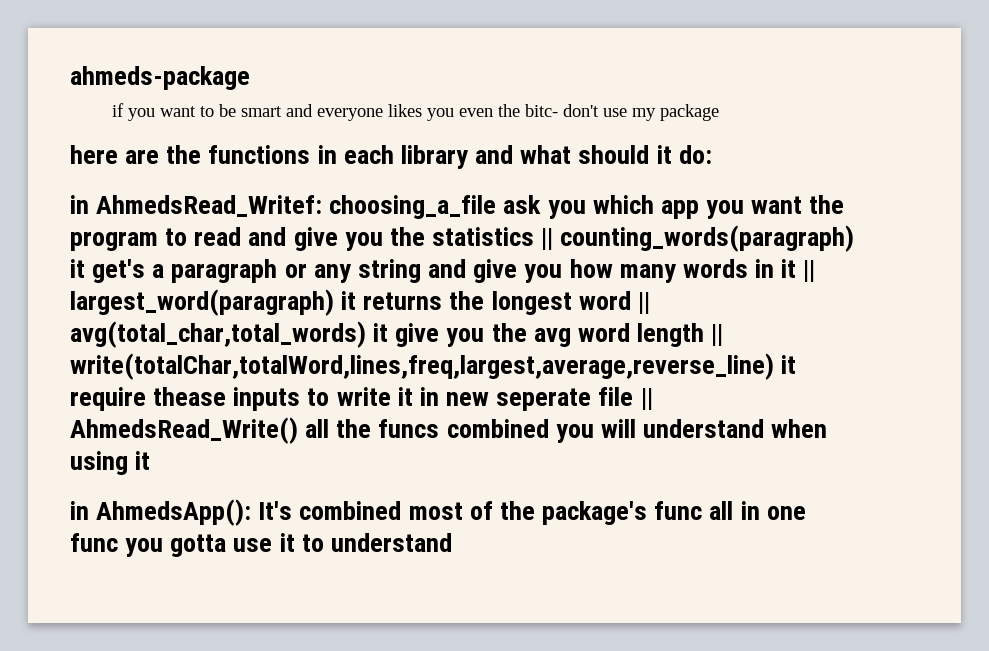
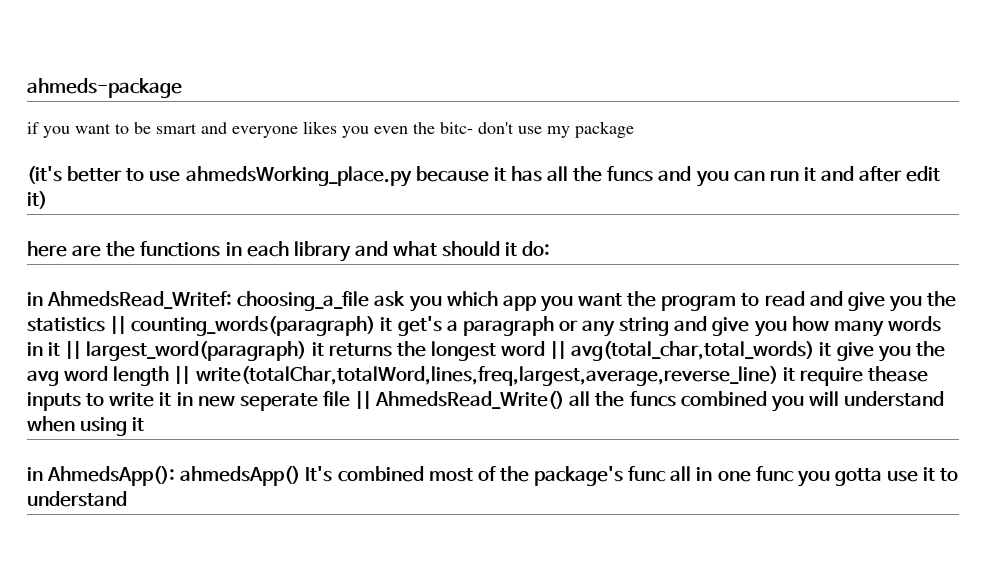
+ (it's better to use ahmedsWorking_place.py because it has all the funcs and you can run it and after edit it)
- in AhmedsApp(): It's combined most of the package's func all in one func you gotta use it to understand
+ in AhmedsApp(): ahmedsApp() It's combined most of the package's func all in one func you gotta use it to understand

